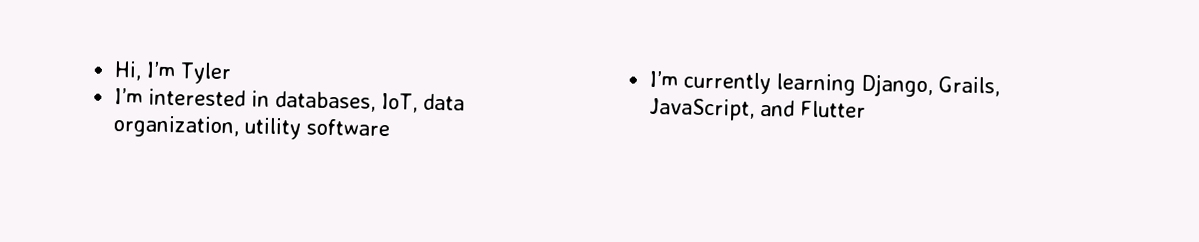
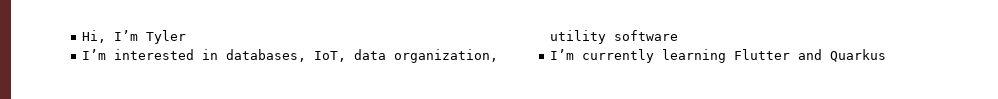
- I’m currently learning Django, Grails, JavaScript, and Flutter
+ I’m currently learning Flutter and Quarkus

